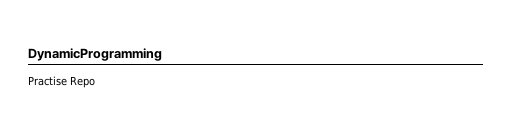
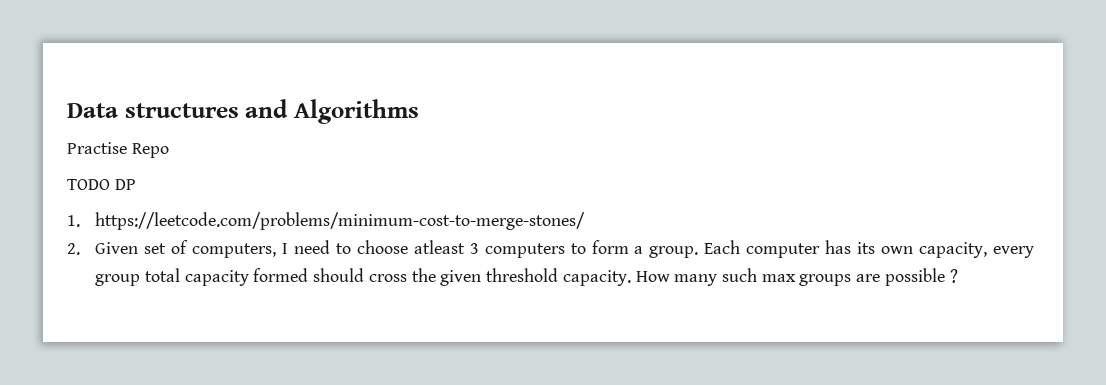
- DynamicProgramming
+ Data structures and Algorithms
  Practise Repo
+ TODO DP
+ 1. https://leetcode.com/problems/minimum-cost-to-merge-stones/
+ 2. Given set of computers, I need to choose atleast 3 computers to form a group. Each computer has its own capacity, every group total capacity formed should cross the given threshold capacity. How many such max groups are possible ?

